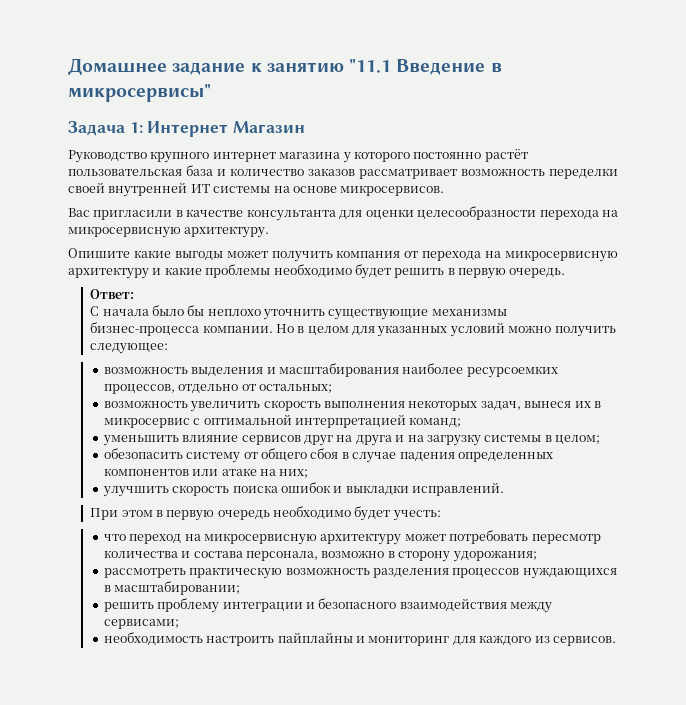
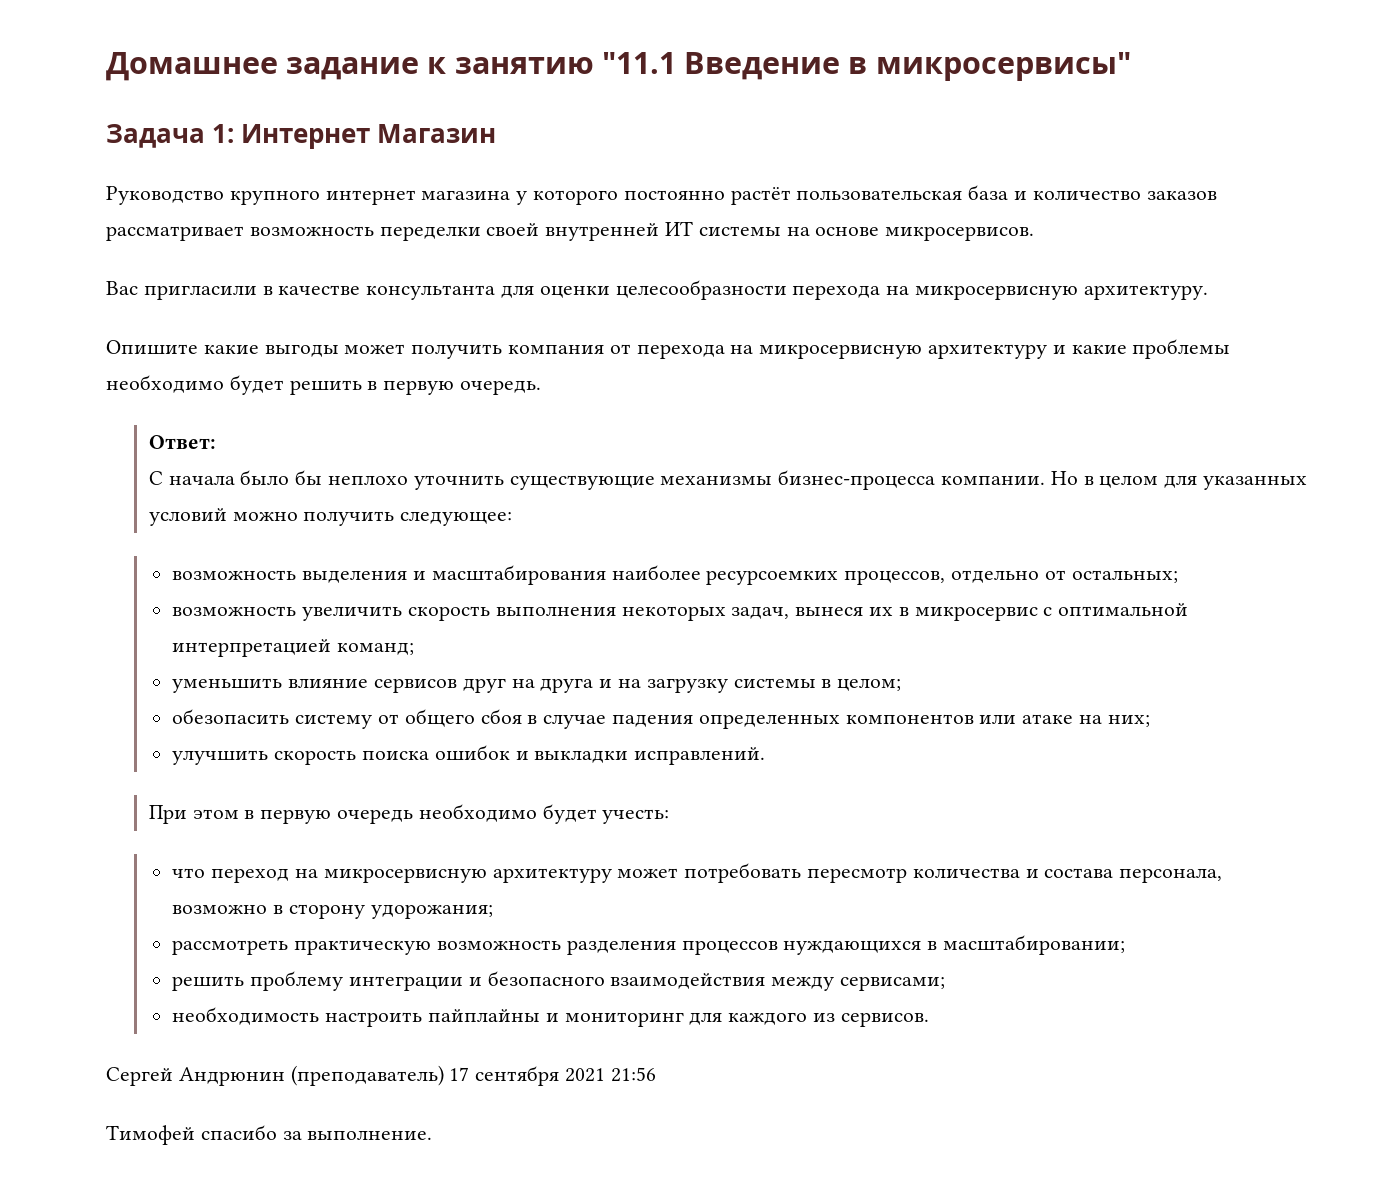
+ Сергей Андрюнин (преподаватель) 17 сентября 2021 21:56
+ Тимофей спасибо за выполнение.

